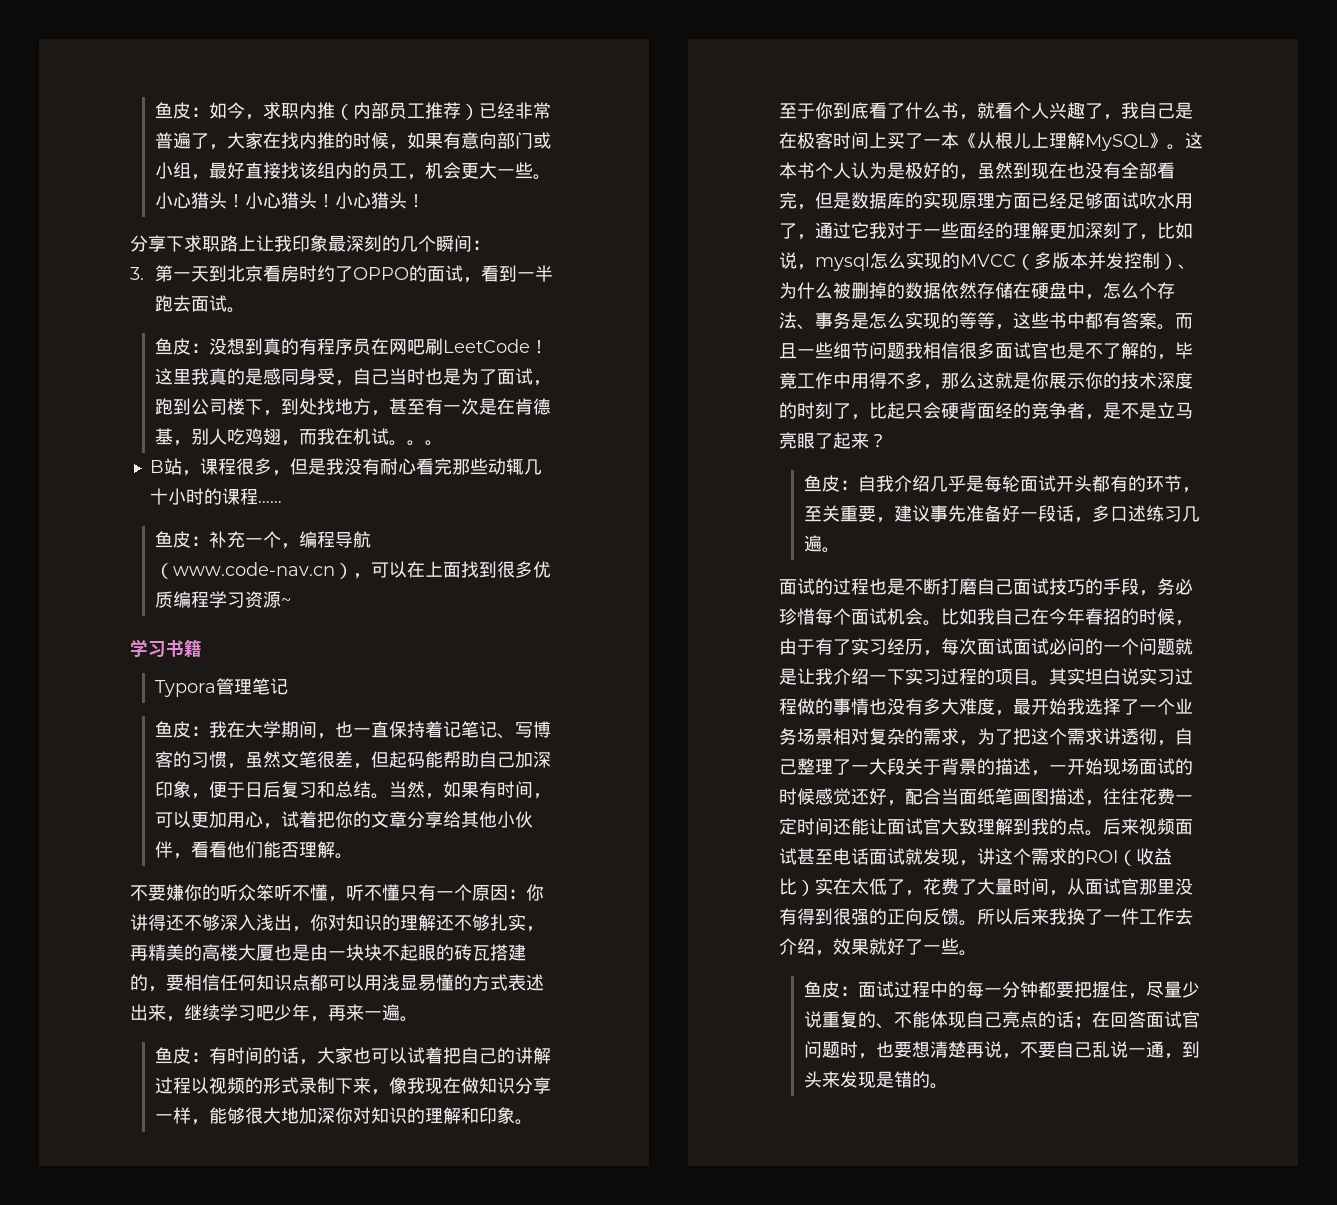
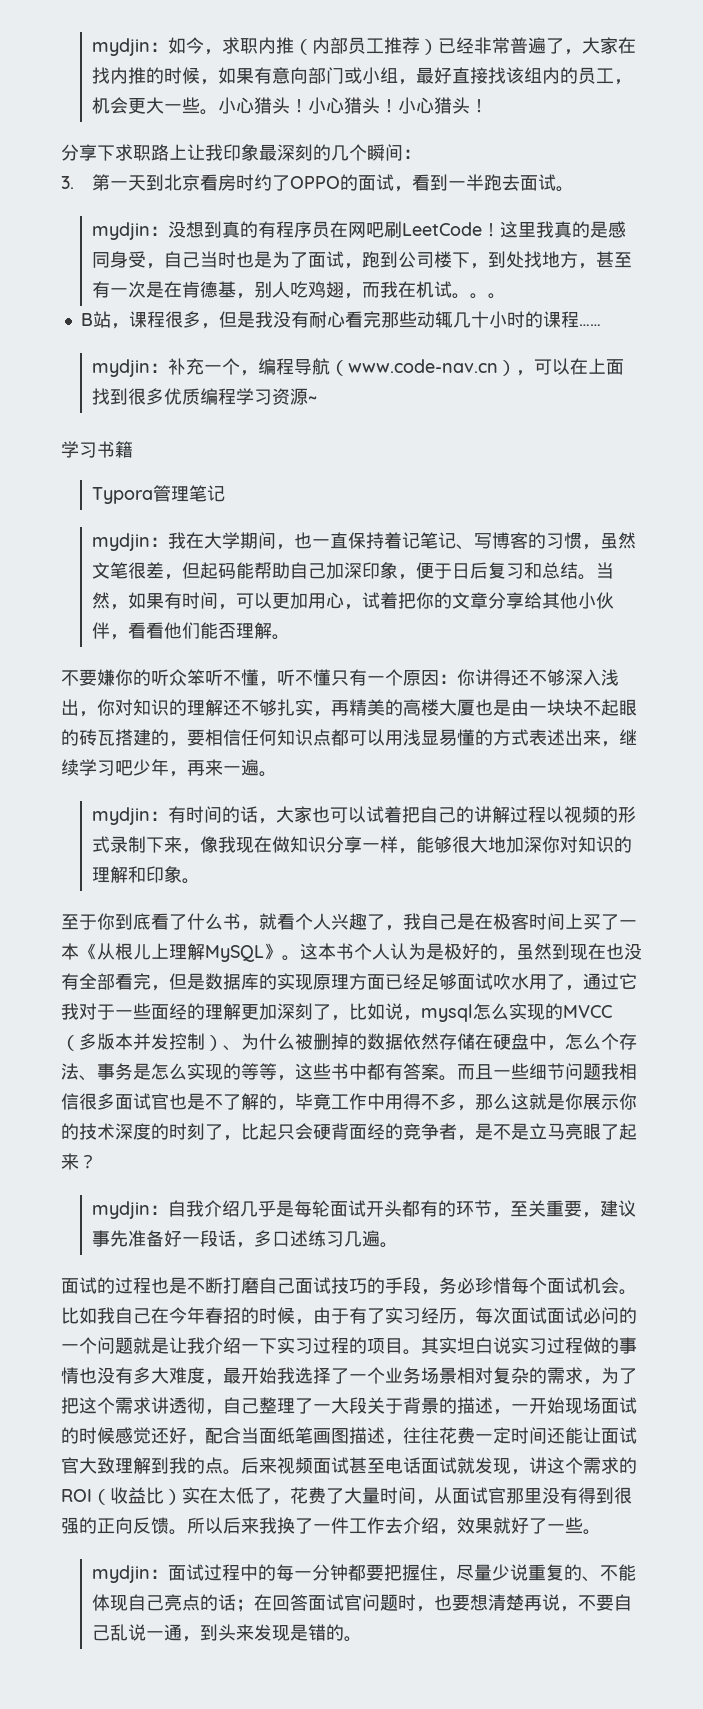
- 鱼皮：如今，求职内推（内部员工推荐）已经非常普遍了，大家在找内推的时候，如果有意向部门或小组，最好直接找该组内的员工，机会更大一些。
+ mydjin：如今，求职内推（内部员工推荐）已经非常普遍了，大家在找内推的时候，如果有意向部门或小组，最好直接找该组内的员工，机会更大一些。
- 鱼皮：没想到真的有程序员在网吧刷LeetCode！
+ mydjin：没想到真的有程序员在网吧刷LeetCode！
- 鱼皮：补充一个，编程导航（www.code-nav.cn），可以在上面找到很多优质编程学习资源~
+ mydjin：补充一个，编程导航（www.code-nav.cn），可以在上面找到很多优质编程学习资源~
- 鱼皮：我在大学期间，也一直保持着记笔记、写博客的习惯，虽然文笔很差，但起码能帮助自己加深印象，便于日后复习和总结。
+ mydjin：我在大学期间，也一直保持着记笔记、写博客的习惯，虽然文笔很差，但起码能帮助自己加深印象，便于日后复习和总结。
- 鱼皮：有时间的话，大家也可以试着把自己的讲解过程以视频的形式录制下来，像我现在做知识分享一样，能够很大地加深你对知识的理解和印象。
+ mydjin：有时间的话，大家也可以试着把自己的讲解过程以视频的形式录制下来，像我现在做知识分享一样，能够很大地加深你对知识的理解和印象。
- 鱼皮：自我介绍几乎是每轮面试开头都有的环节，至关重要，建议事先准备好一段话，多口述练习几遍。
+ mydjin：自我介绍几乎是每轮面试开头都有的环节，至关重要，建议事先准备好一段话，多口述练习几遍。
- 鱼皮：面试过程中的每一分钟都要把握住，尽量少说重复的、不能体现自己亮点的话；在回答面试官问题时，也要想清楚再说，不要自己乱说一通，到头来发现是错的。
+ mydjin：面试过程中的每一分钟都要把握住，尽量少说重复的、不能体现自己亮点的话；在回答面试官问题时，也要想清楚再说，不要自己乱说一通，到头来发现是错的。

